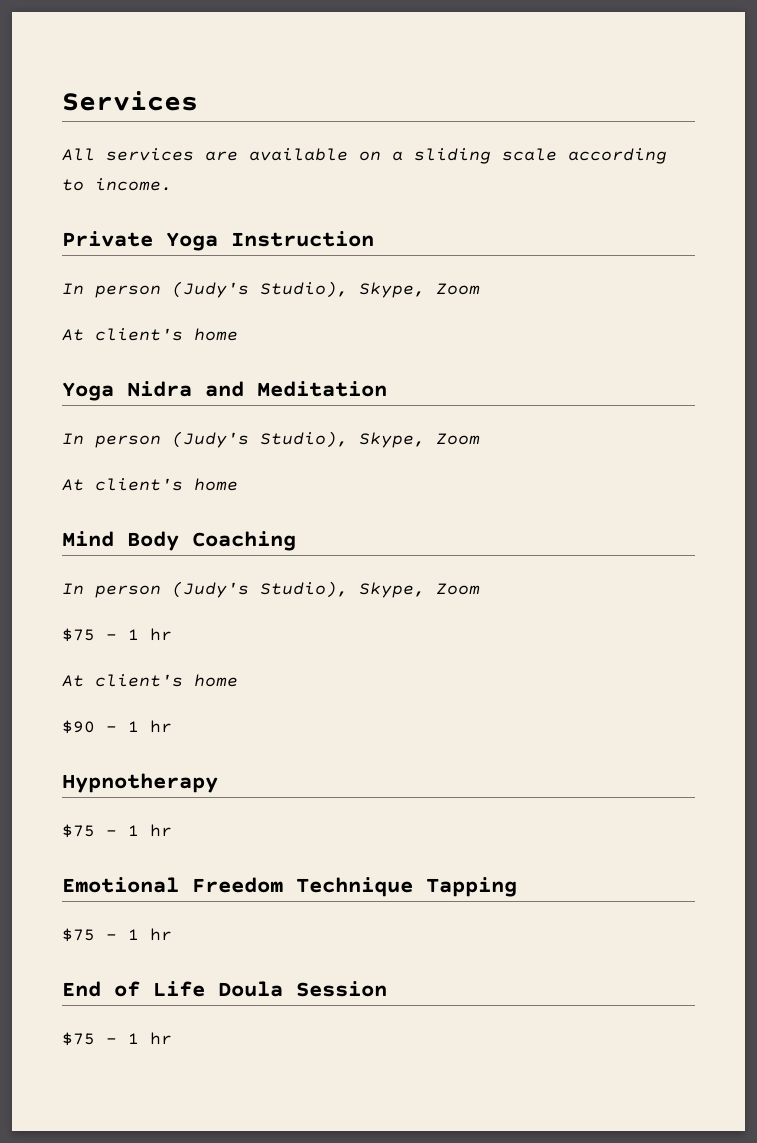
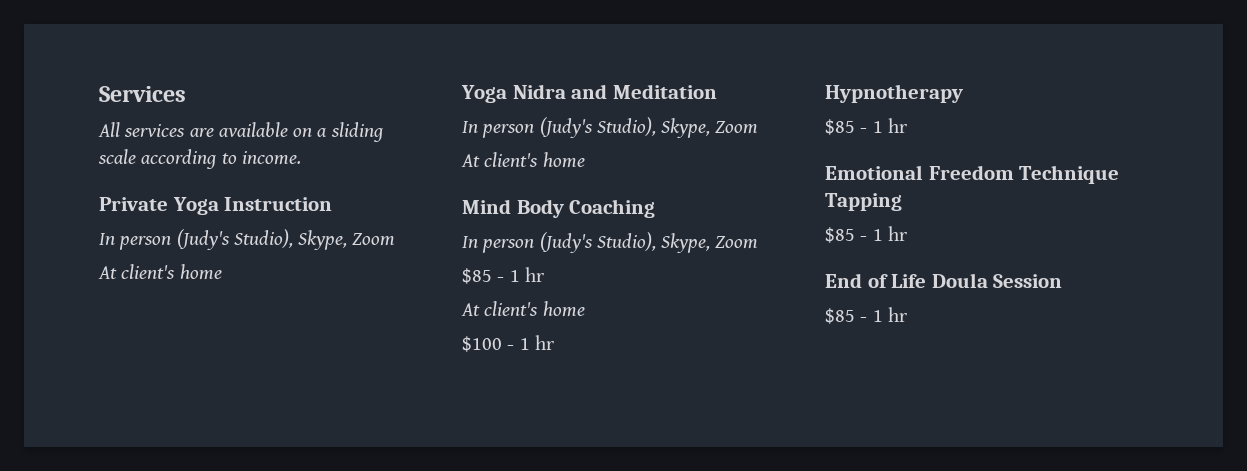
  Mind Body Coaching
  In person (Judy's Studio), Skype, Zoom
- $75 - 1 hr
+ $85 - 1 hr
- $90 - 1 hr
+ $100 - 1 hr
  Hypnotherapy
- $75 - 1 hr
+ $85 - 1 hr
  Emotional Freedom Technique Tapping
- $75 - 1 hr
+ $85 - 1 hr
  End of Life Doula Session
- $75 - 1 hr
+ $85 - 1 hr

